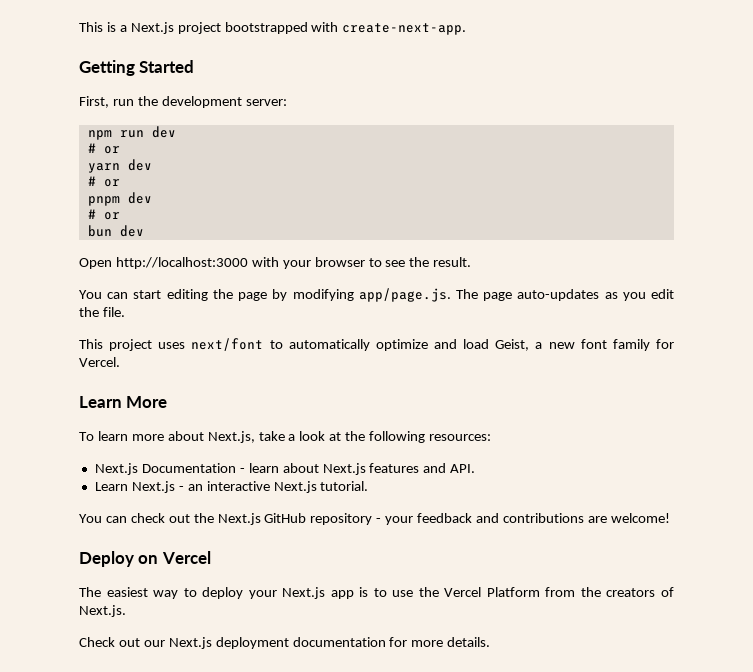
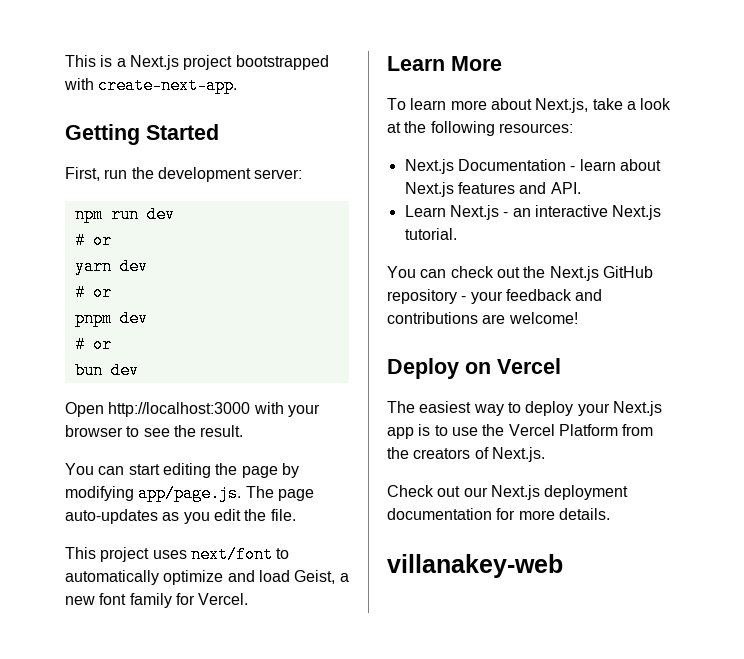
+ villanakey-web

